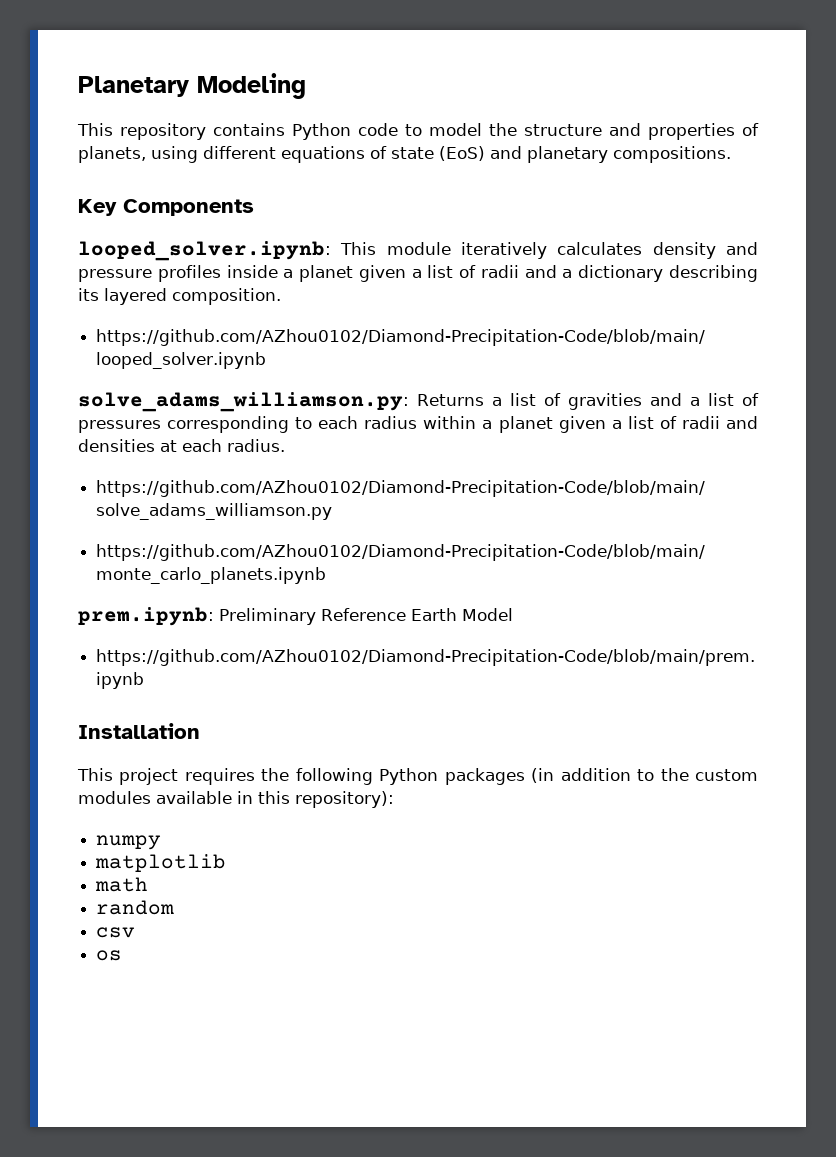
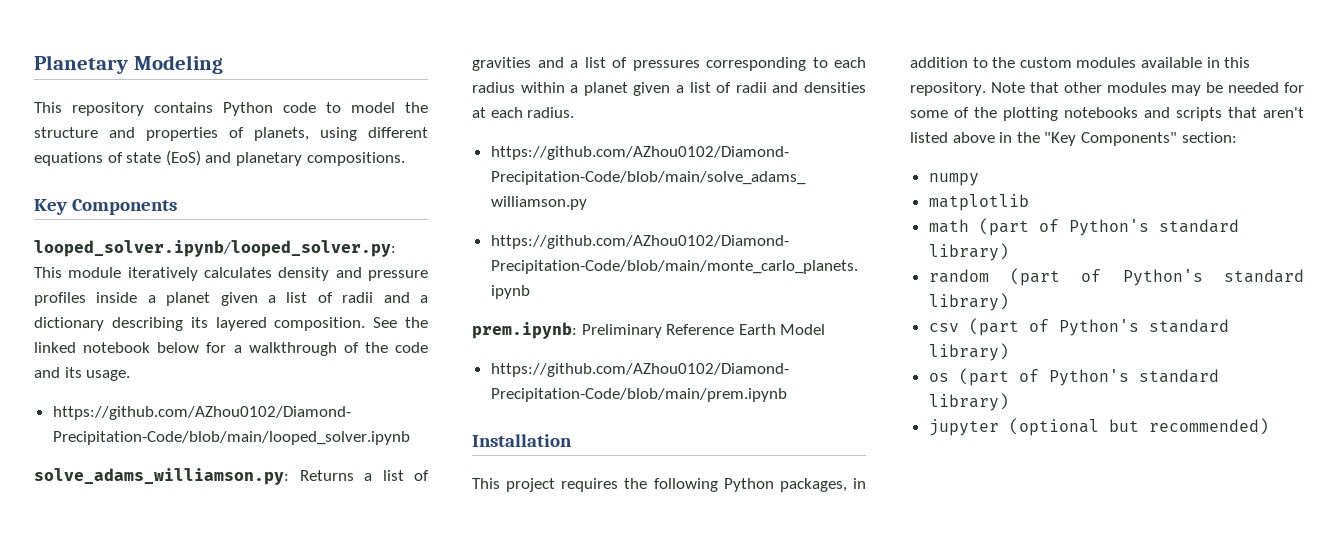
- looped_solver.ipynb: This module iteratively calculates density and pressure profiles inside a planet given a list of radii and a dictionary describing its layered composition.
+ looped_solver.ipynb/looped_solver.py: This module iteratively calculates density and pressure profiles inside a planet given a list of radii and a dictionary describing its layered composition. See the linked notebook below for a walkthrough of the code and its usage.
- This project requires the following Python packages (in addition to the custom modules available in this repository):
+ This project requires the following Python packages, in addition to the custom modules available in this repository. Note that other modules may be needed for some of the plotting notebooks and scripts that aren't listed above in the "Key Components" section:
  numpy
  matplotlib
- math
- random
- csv
- os
+ math (part of Python's standard library)
+ random (part of Python's standard library)
+ csv (part of Python's standard library)
+ os (part of Python's standard library)
+ jupyter (optional but recommended)

